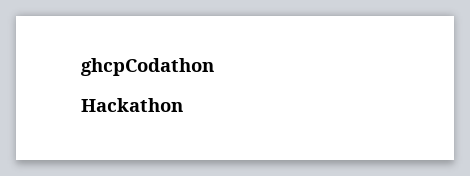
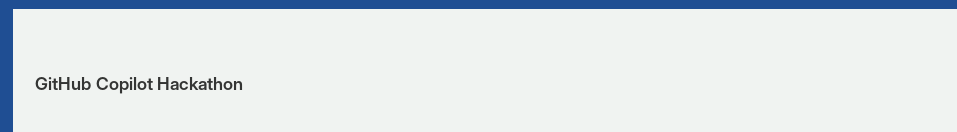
- ghcpCodathon
- Hackathon
+ GitHub Copilot Hackathon

